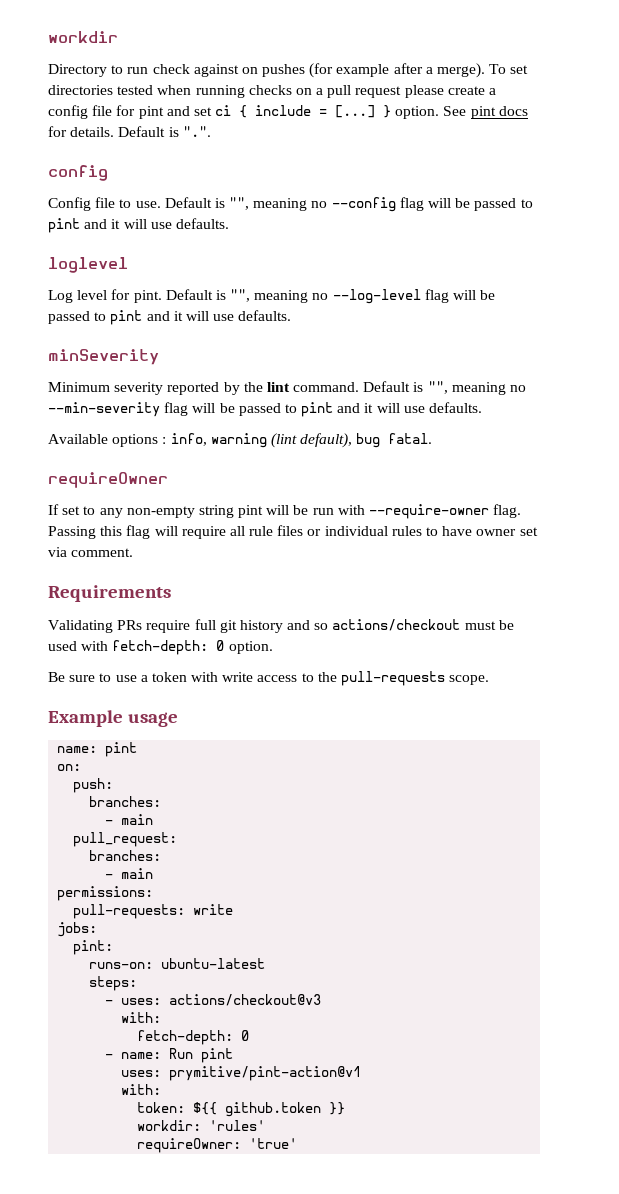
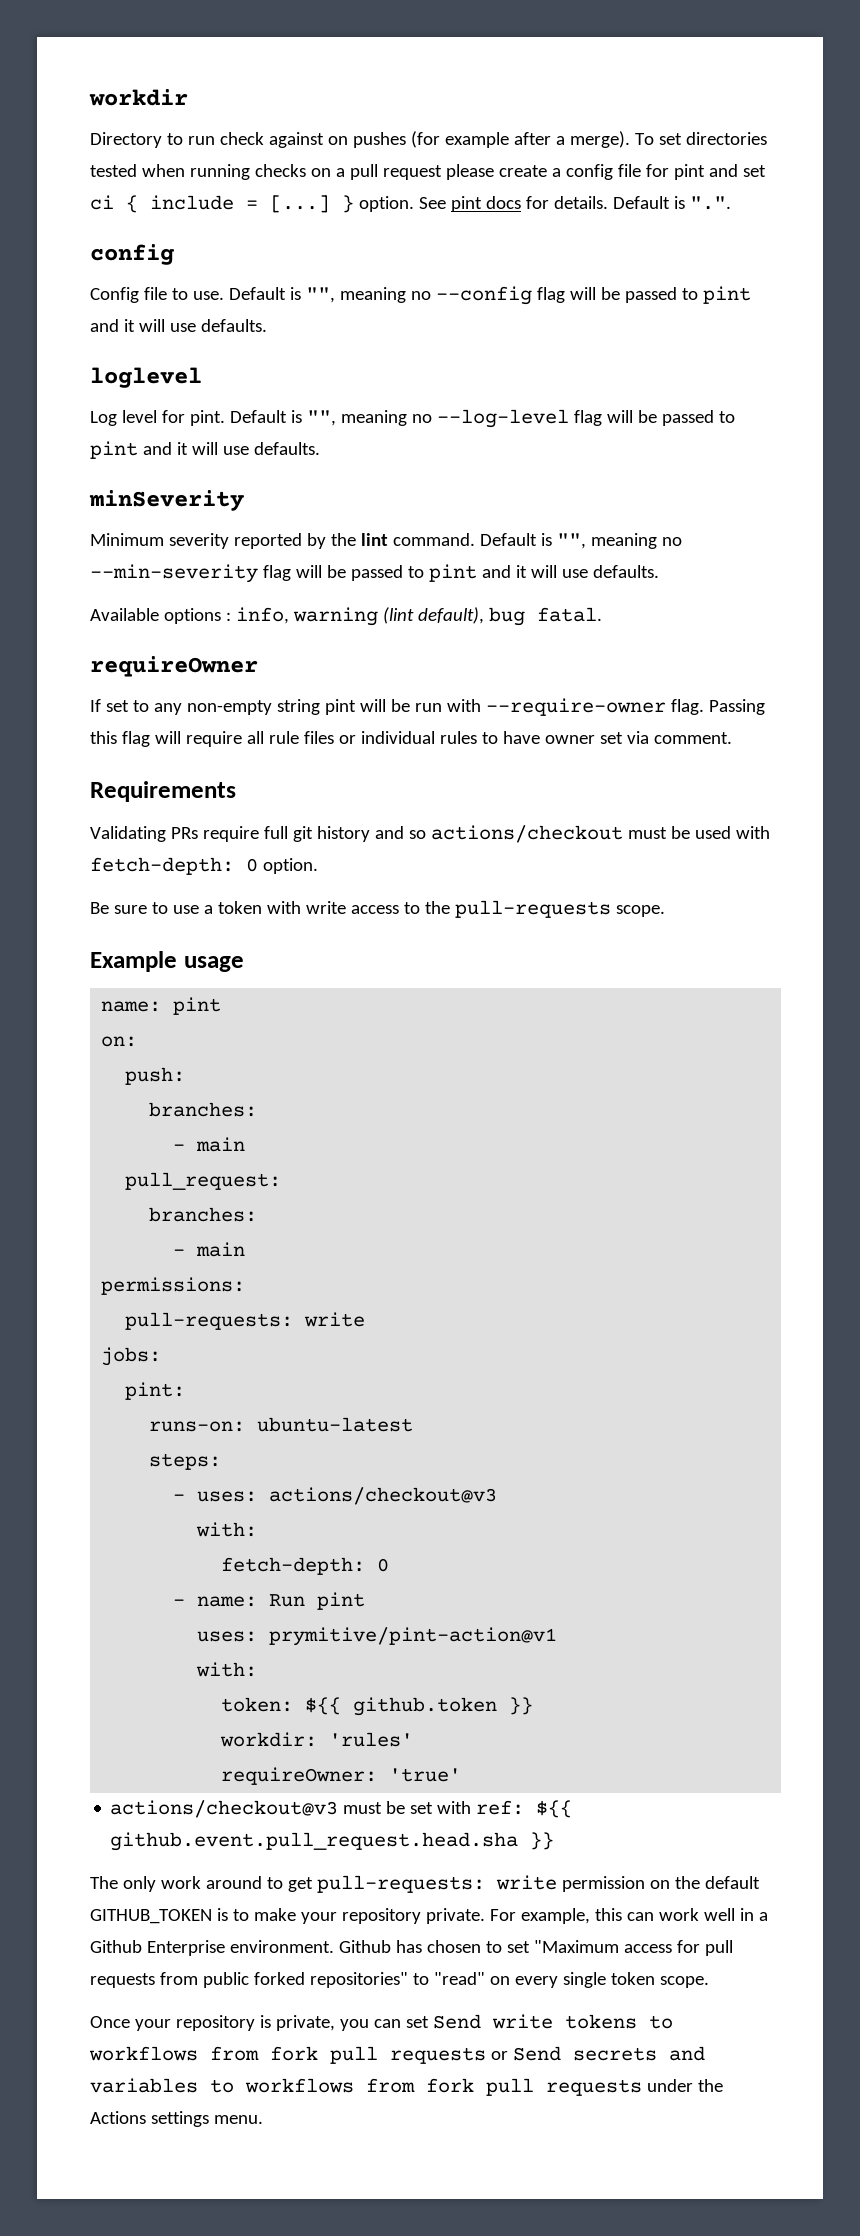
+ actions/checkout@v3 must be set with ref: ${{ github.event.pull_request.head.sha }}
+ The only work around to get pull-requests: write permission on the default GITHUB_TOKEN is to make your repository private. For example, this can work well in a Github Enterprise environment. Github has chosen to set "Maximum access for pull requests from public forked repositories" to "read" on every single token scope.
+ Once your repository is private, you can set Send write tokens to workflows from fork pull requests or Send secrets and variables to workflows from fork pull requests under the Actions settings menu.

